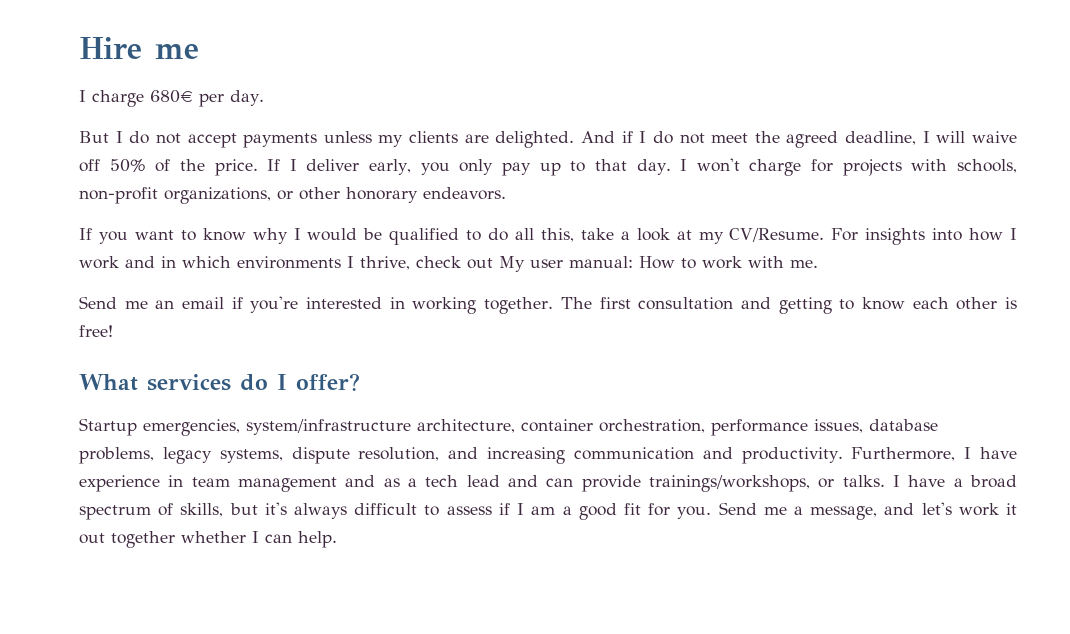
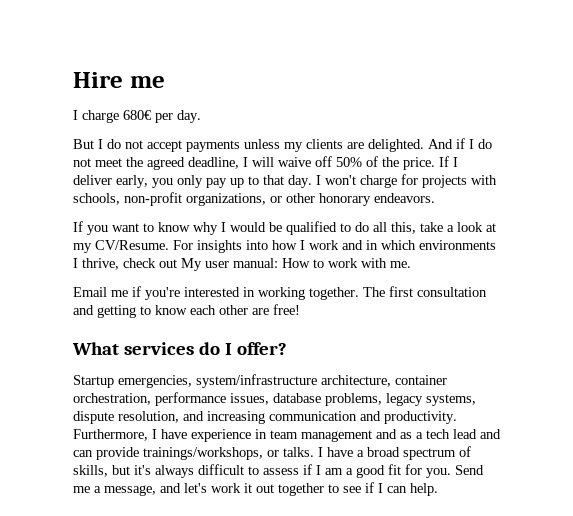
- Send me an email if you're interested in working together.
+ Email me if you're interested in working together.
- The first consultation and getting to know each other is free!
+ The first consultation and getting to know each other are free!
- Send me a message, and let's work it out together whether I can help.
+ Send me a message, and let's work it out together to see if I can help.

